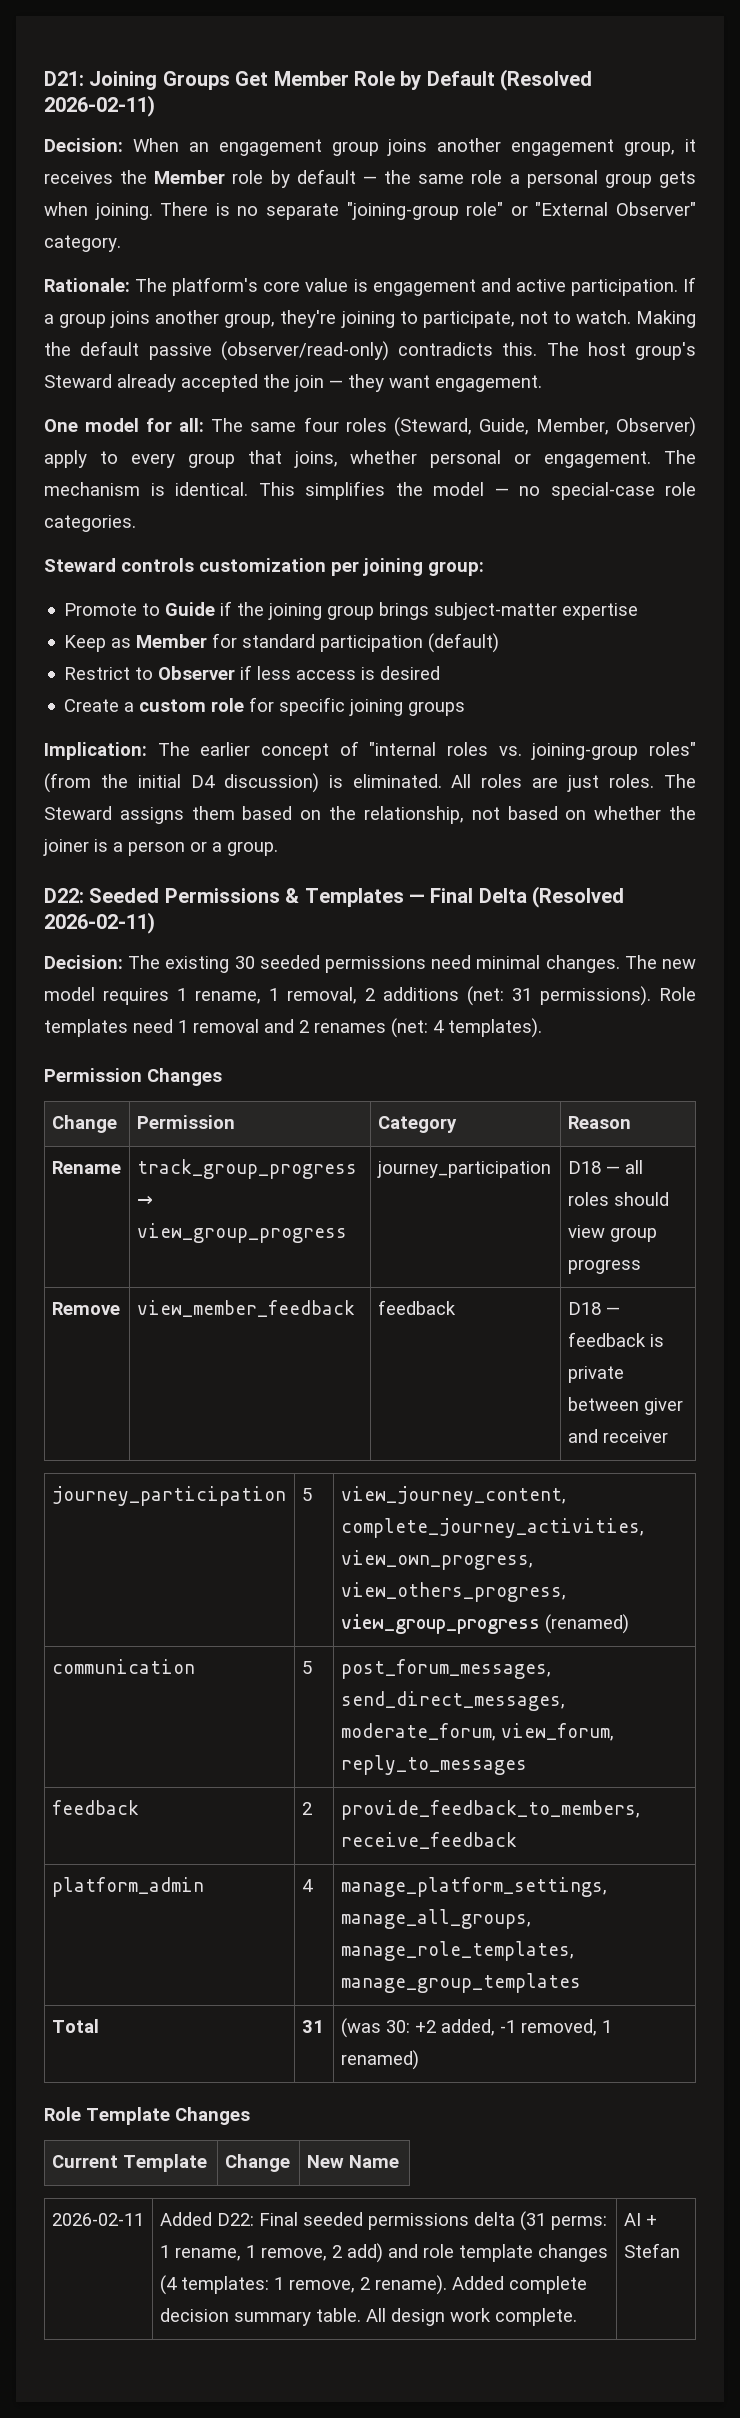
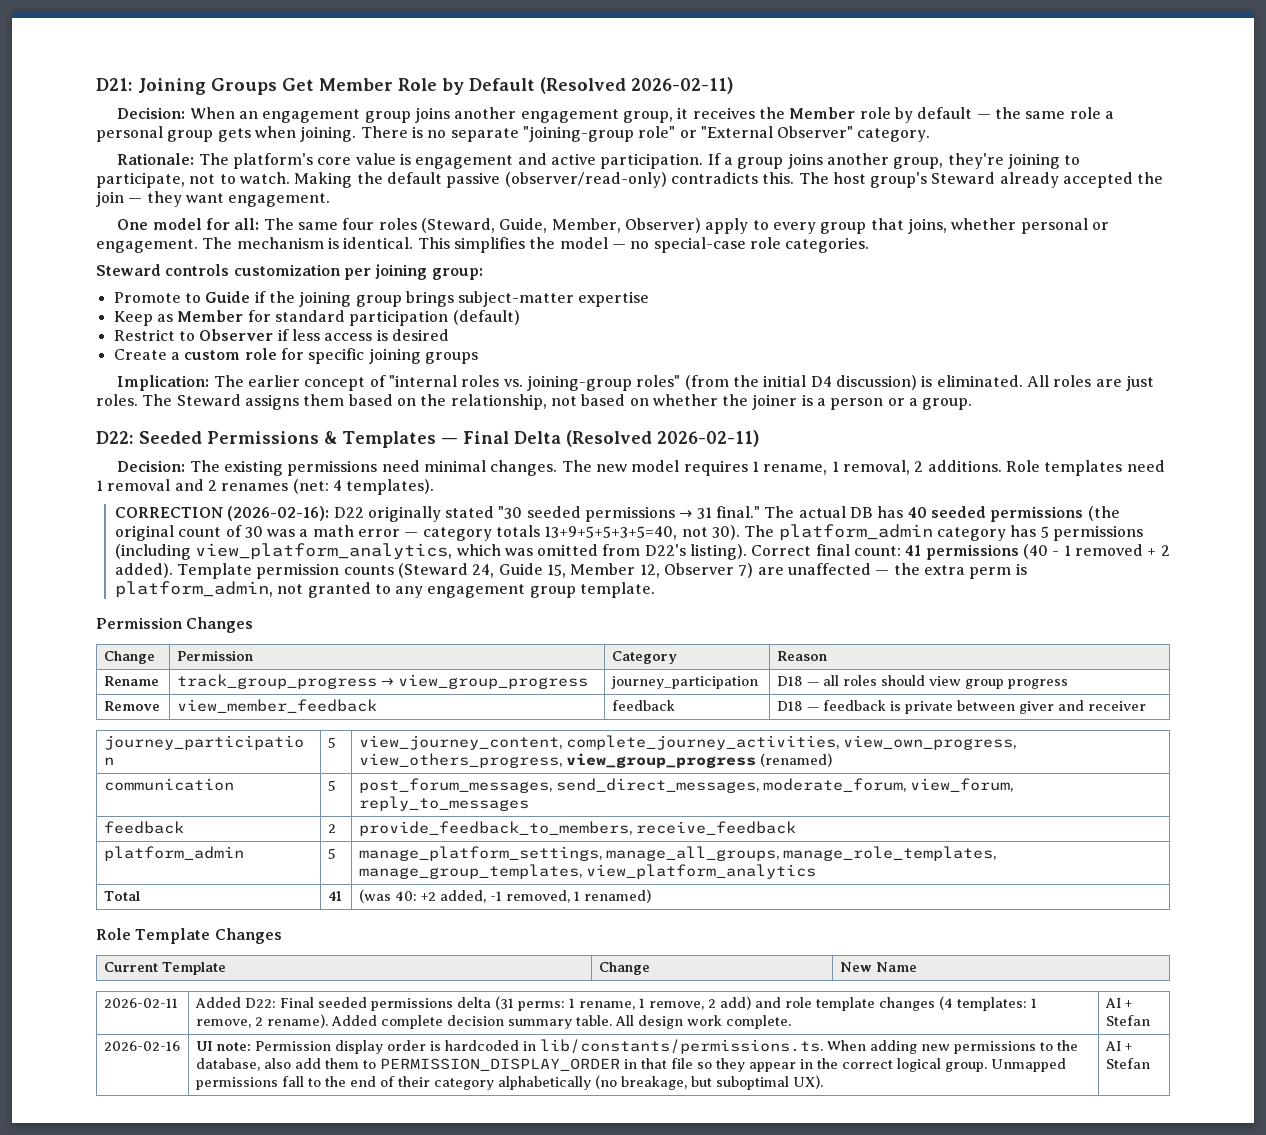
- Decision: The existing 30 seeded permissions need minimal changes.
+ Decision: The existing permissions need minimal changes.
- The new model requires 1 rename, 1 removal, 2 additions (net: 31 permissions).
+ The new model requires 1 rename, 1 removal, 2 additions.
+ CORRECTION (2026-02-16): D22 originally stated "30 seeded permissions → 31 final." The actual DB has 40 seeded permissions (the original count of 30 was a math error — category totals 13+9+5+5+3+5=40, not 30). The platform_admin category has 5 permissions (including view_platform_analytics, which was omitted from D22's listing). Correct final count: 41 permissions (40 - 1 removed + 2 added). Template permission counts (Steward 24, Guide 15, Member 12, Observer 7) are unaffected — the extra perm is platform_admin, not granted to any engagement group template.
- platform_admin | 4 | manage_platform_settings, manage_all_groups, manage_role_templates, manage_group_templates
+ platform_admin | 5 | manage_platform_settings, manage_all_groups, manage_role_templates, manage_group_templates, view_platform_analytics
- Total | 31 | (was 30: +2 added, -1 removed, 1 renamed)
+ Total | 41 | (was 40: +2 added, -1 removed, 1 renamed)
+ 2026-02-16 | UI note: Permission display order is hardcoded in lib/constants/permissions.ts. When adding new permissions to the database, also add them to PERMISSION_DISPLAY_ORDER in that file so they appear in the correct logical group. Unmapped permissions fall to the end of their category alphabetically (no breakage, but suboptimal UX). | AI + Stefan

